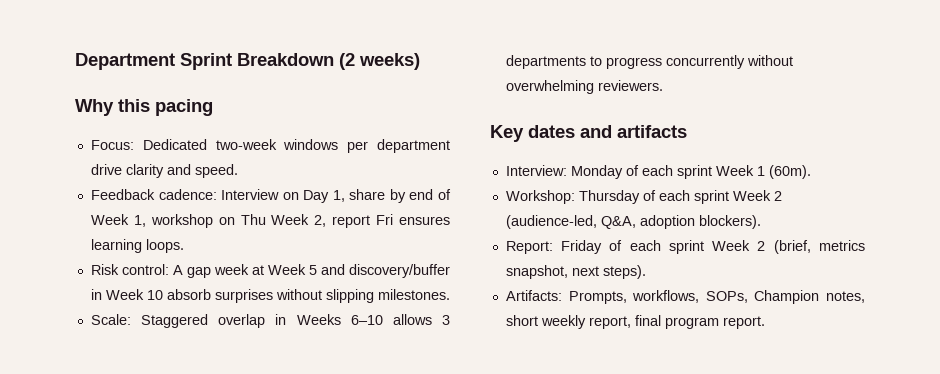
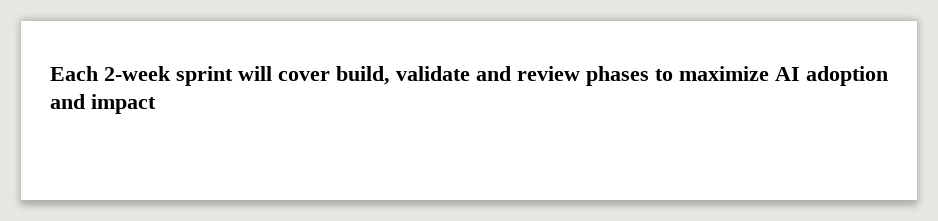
- Department Sprint Breakdown (2 weeks)
- Why this pacing
- Focus: Dedicated two-week windows per department drive clarity and speed.
- Feedback cadence: Interview on Day 1, share by end of Week 1, workshop on Thu Week 2, report Fri ensures learning loops.
- Risk control: A gap week at Week 5 and discovery/buffer in Week 10 absorb surprises without slipping milestones.
- Scale: Staggered overlap in Weeks 6–10 allows 3 departments to progress concurrently without overwhelming reviewers.
- Key dates and artifacts
- Interview: Monday of each sprint Week 1 (60m).
- Workshop: Thursday of each sprint Week 2 (audience-led, Q&A, adoption blockers).
- Report: Friday of each sprint Week 2 (brief, metrics snapshot, next steps).
- Artifacts: Prompts, workflows, SOPs, Champion notes, short weekly report, final program report.
+ Each 2-week sprint will cover build, validate and review phases to maximize AI adoption and impact

